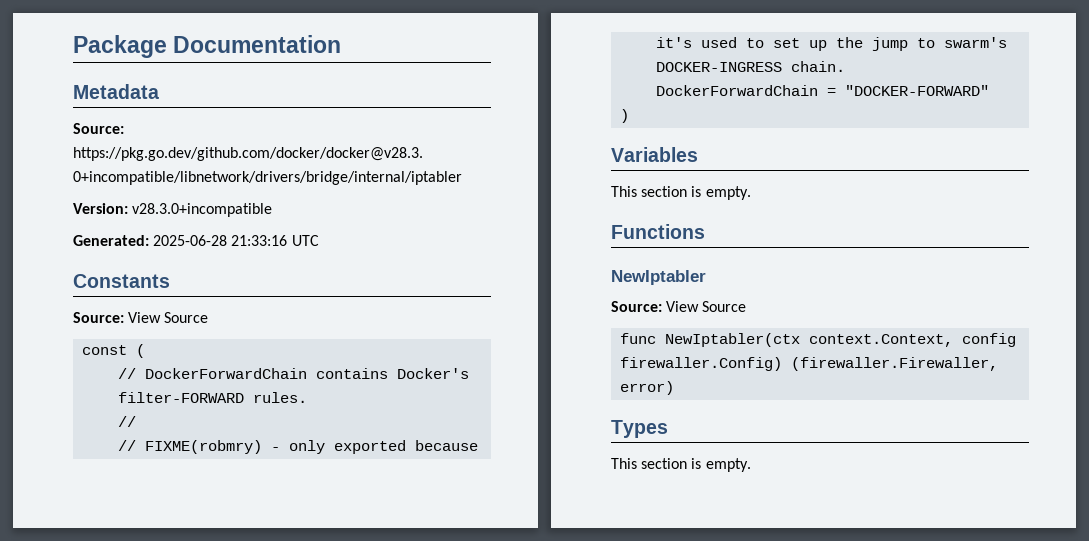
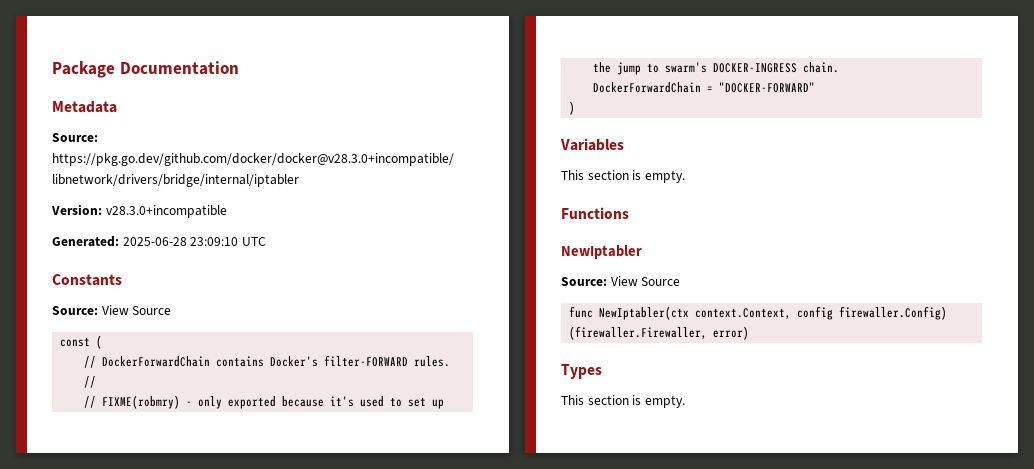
- Generated: 2025-06-28 21:33:16 UTC
+ Generated: 2025-06-28 23:09:10 UTC

